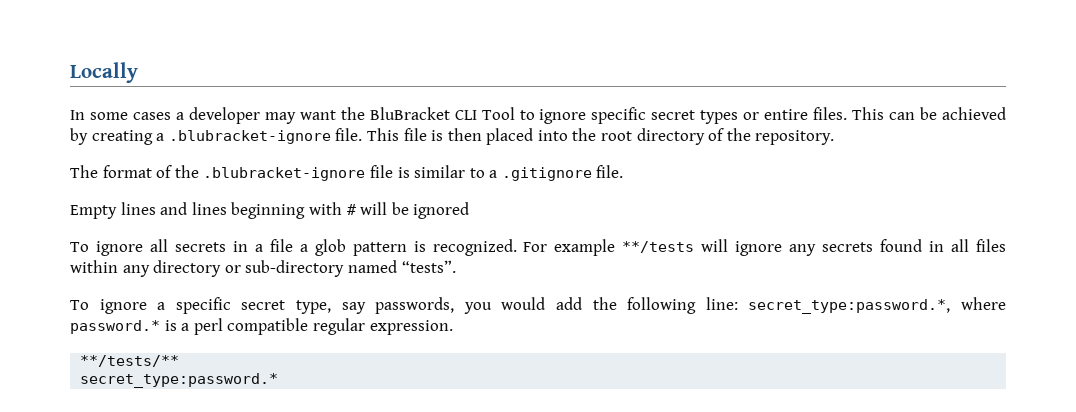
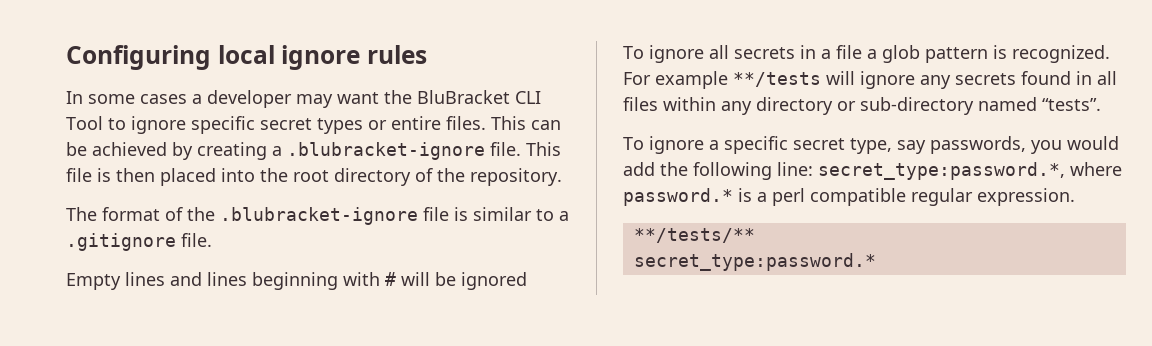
- Locally
+ Configuring local ignore rules

